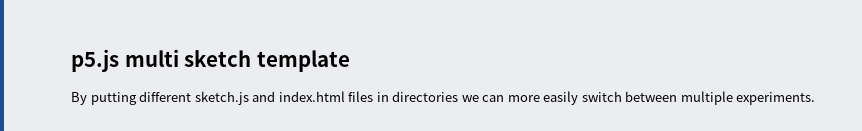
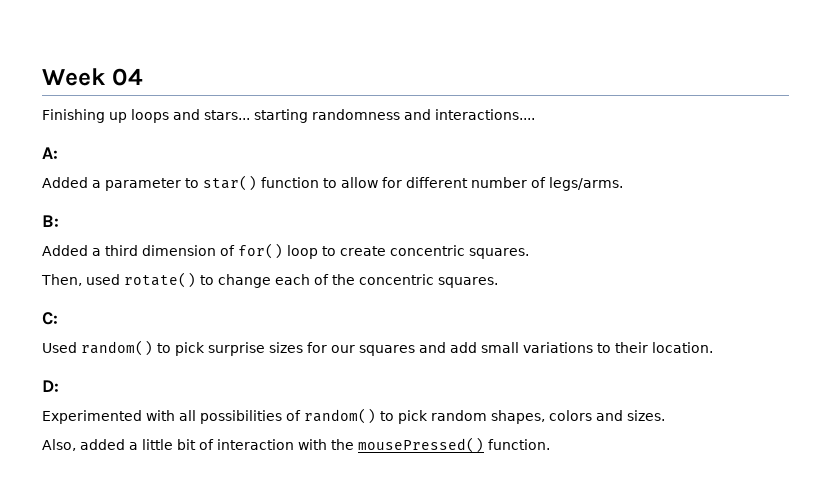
- p5.js multi sketch template
- By putting different sketch.js and index.html files in directories we can more easily switch between multiple experiments.
+ Week 04
+ Finishing up loops and stars... starting randomness and interactions....
+ A:
+ Added a parameter to star() function to allow for different number of legs/arms.
+ B:
+ Added a third dimension of for() loop to create concentric squares.
+ Then, used rotate() to change each of the concentric squares.
+ C:
+ Used random() to pick surprise sizes for our squares and add small variations to their location.
+ D:
+ Experimented with all possibilities of random() to pick random shapes, colors and sizes.
+ Also, added a little bit of interaction with the mousePressed() function.

